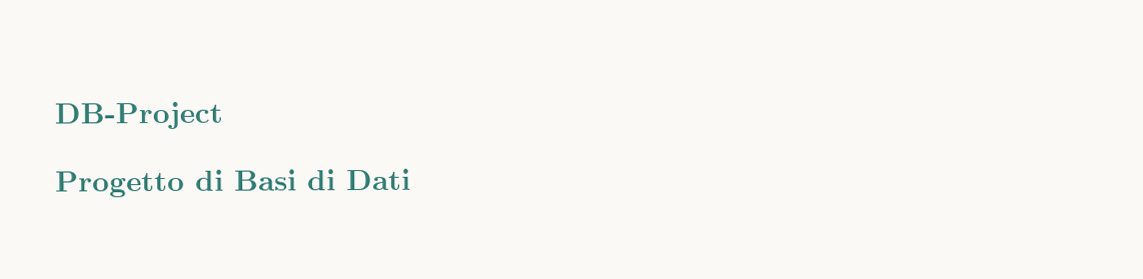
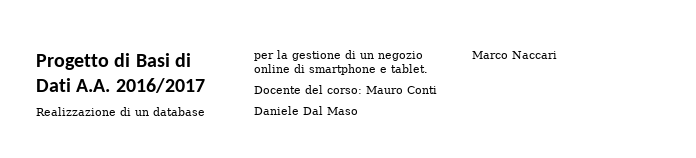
- DB-Project
- Progetto di Basi di Dati
+ Progetto di Basi di Dati A.A. 2016/2017
+ Realizzazione di un database per la gestione di un negozio online di smartphone e tablet.
+ Docente del corso: Mauro Conti
+ Daniele Dal Maso
+ Marco Naccari

